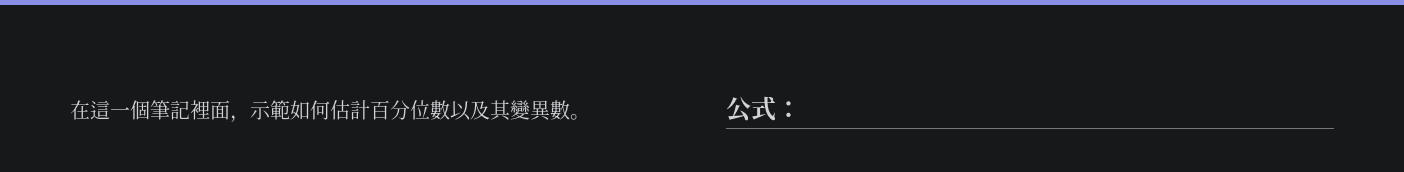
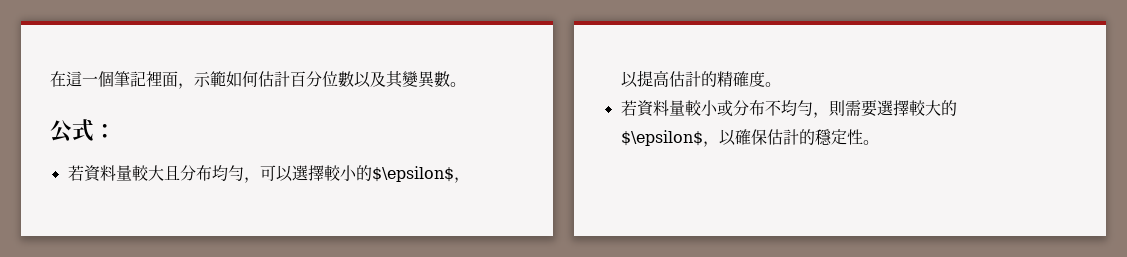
+ 若資料量較大且分布均勻，可以選擇較小的$\epsilon$，以提高估計的精確度。
+ 若資料量較小或分布不均勻，則需要選擇較大的$\epsilon$，以確保估計的穩定性。

